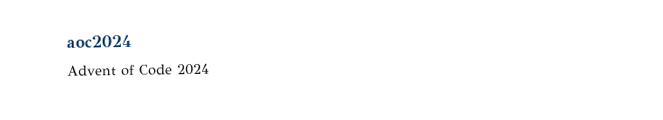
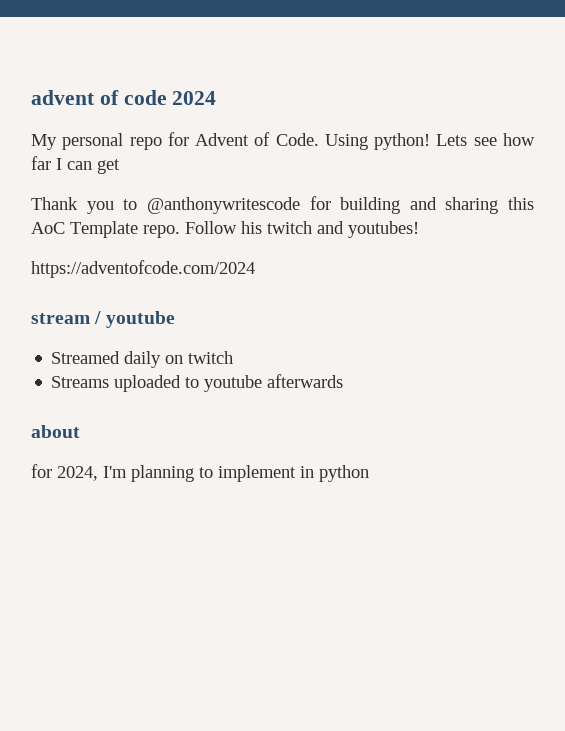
- aoc2024
- Advent of Code 2024
+ advent of code 2024
+ My personal repo for Advent of Code. Using python! Lets see how far I can get
+ Thank you to @anthonywritescode for building and sharing this AoC Template repo. Follow his twitch and youtubes!
+ https://adventofcode.com/2024
+ stream / youtube
+ Streamed daily on twitch
+ Streams uploaded to youtube afterwards
+ about
+ for 2024, I'm planning to implement in python

